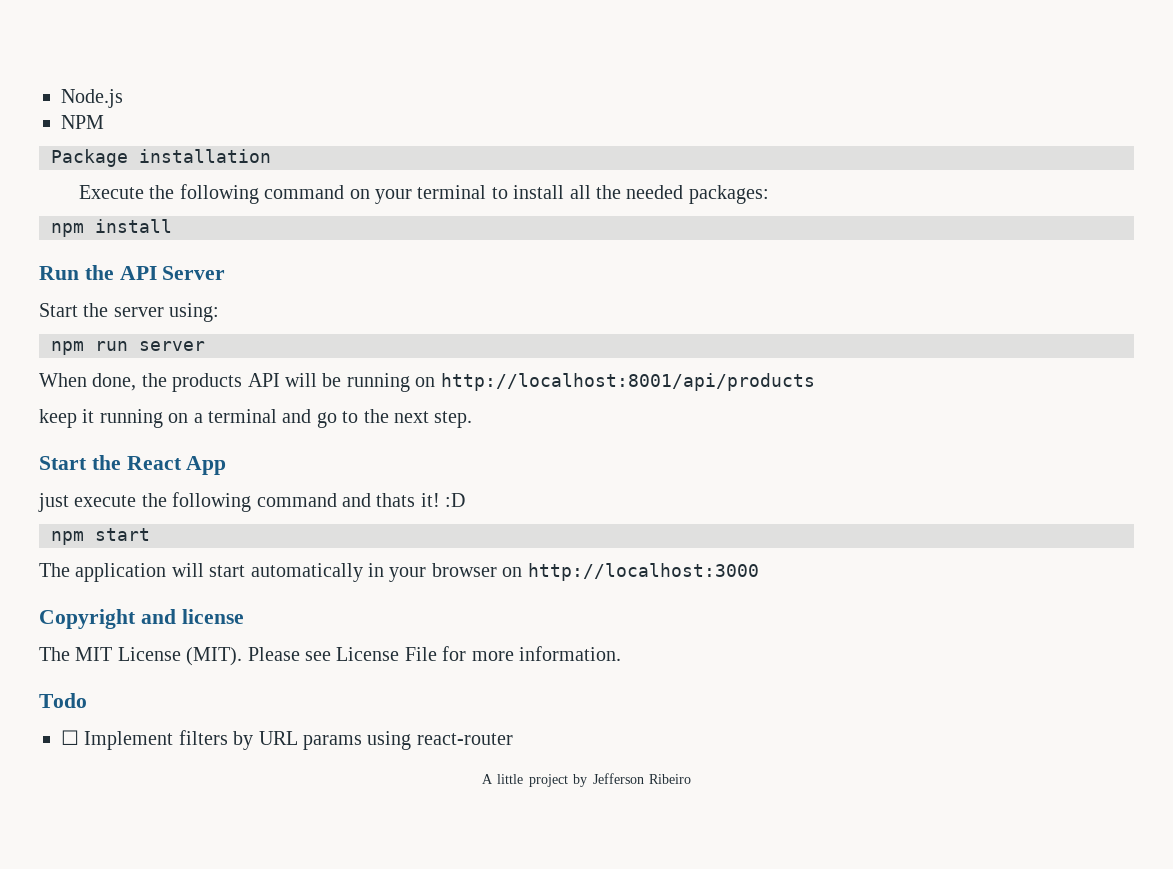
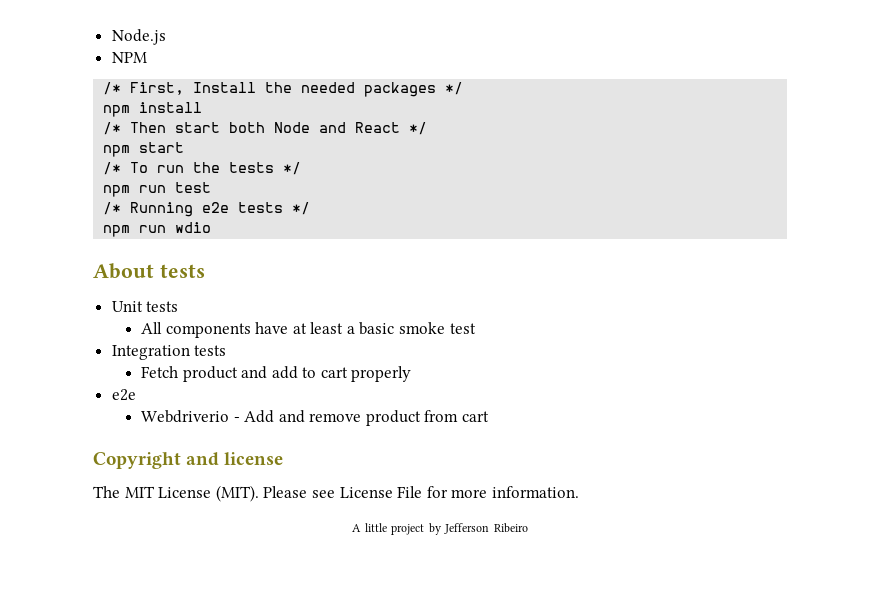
- Package installation
- Execute the following command on your terminal to install all the needed packages:
+ /* First, Install the needed packages */
  npm install
- Run the API Server
- Start the server using:
- npm run server
- When done, the products API will be running on http://localhost:8001/api/products
- keep it running on a terminal and go to the next step.
- Start the React App
- just execute the following command and thats it! :D
+ /* Then start both Node and React */
  npm start
- The application will start automatically in your browser on http://localhost:3000
+ /* To run the tests */
+ npm run test
+ /* Running e2e tests */
+ npm run wdio
+ About tests
+ Unit tests
+ All components have at least a basic smoke test
+ Integration tests
+ Fetch product and add to cart properly
+ e2e
+ Webdriverio - Add and remove product from cart
- Todo
- ☐ Implement filters by URL params using react-router

